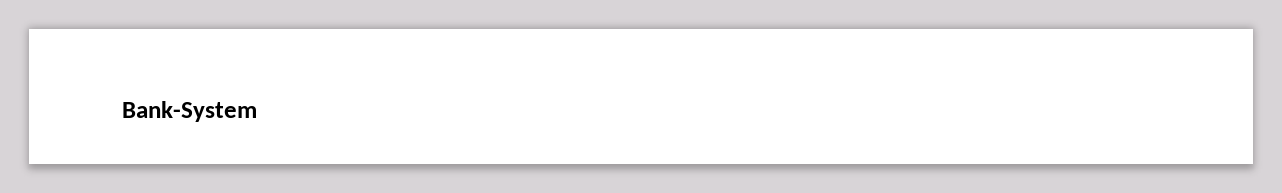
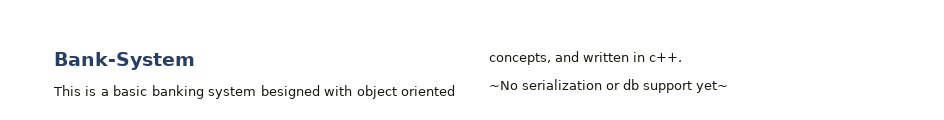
+ This is a basic banking system besigned with object oriented concepts, and written in c++.
+ ~No serialization or db support yet~

